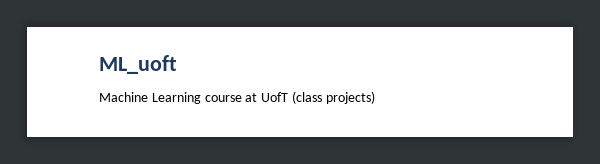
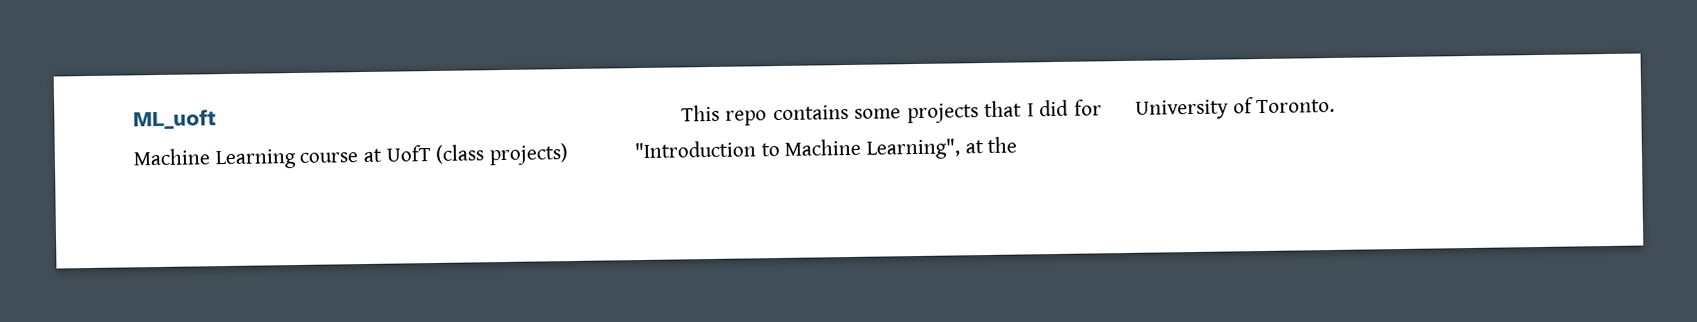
+ This repo contains some projects that I did for "Introduction to Machine Learning", at the University of Toronto.

